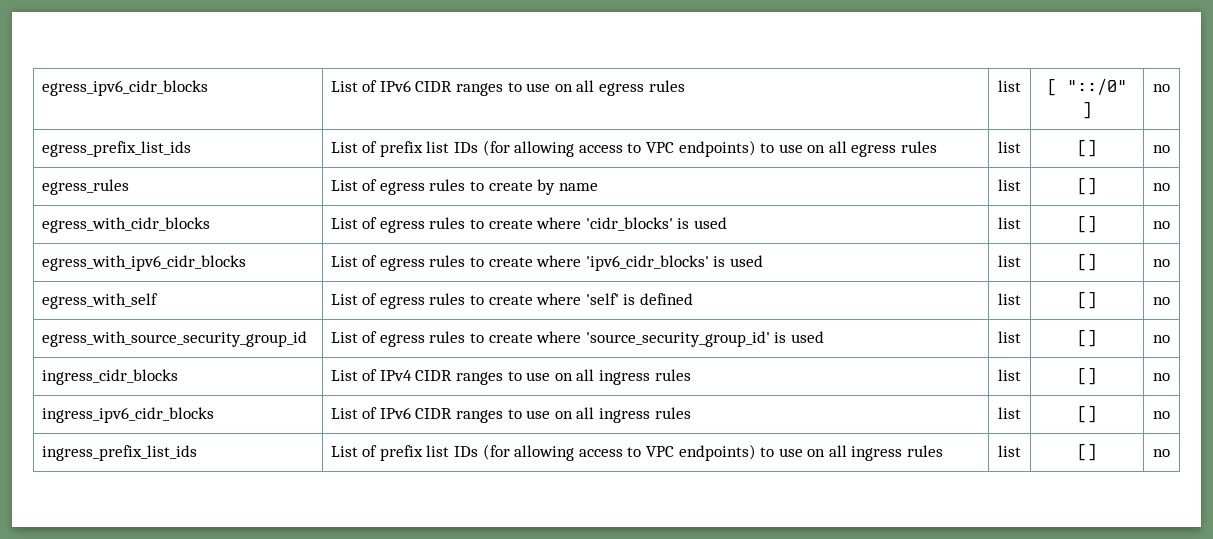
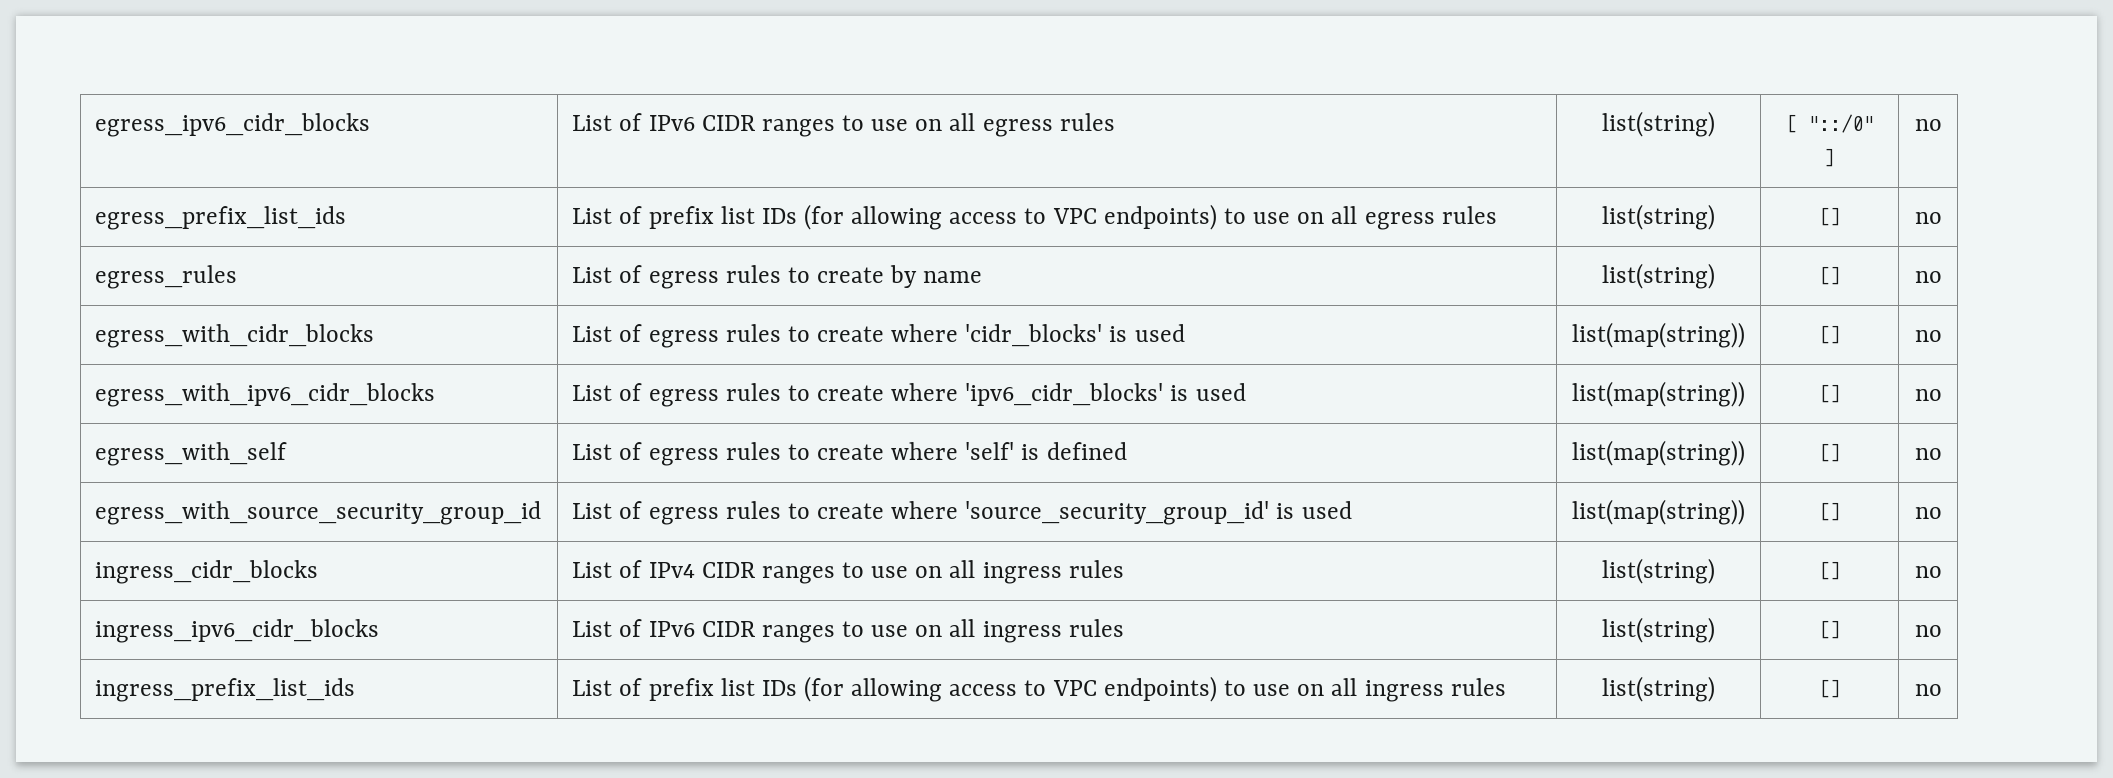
- egress_ipv6_cidr_blocks | List of IPv6 CIDR ranges to use on all egress rules | list | [ "::/0" ] | no
+ egress_ipv6_cidr_blocks | List of IPv6 CIDR ranges to use on all egress rules | list(string) | [ "::/0" ] | no
- egress_prefix_list_ids | List of prefix list IDs (for allowing access to VPC endpoints) to use on all egress rules | list | [] | no
+ egress_prefix_list_ids | List of prefix list IDs (for allowing access to VPC endpoints) to use on all egress rules | list(string) | [] | no
- egress_rules | List of egress rules to create by name | list | [] | no
+ egress_rules | List of egress rules to create by name | list(string) | [] | no
- egress_with_cidr_blocks | List of egress rules to create where 'cidr_blocks' is used | list | [] | no
+ egress_with_cidr_blocks | List of egress rules to create where 'cidr_blocks' is used | list(map(string)) | [] | no
- egress_with_ipv6_cidr_blocks | List of egress rules to create where 'ipv6_cidr_blocks' is used | list | [] | no
+ egress_with_ipv6_cidr_blocks | List of egress rules to create where 'ipv6_cidr_blocks' is used | list(map(string)) | [] | no
- egress_with_self | List of egress rules to create where 'self' is defined | list | [] | no
+ egress_with_self | List of egress rules to create where 'self' is defined | list(map(string)) | [] | no
- egress_with_source_security_group_id | List of egress rules to create where 'source_security_group_id' is used | list | [] | no
+ egress_with_source_security_group_id | List of egress rules to create where 'source_security_group_id' is used | list(map(string)) | [] | no
- ingress_cidr_blocks | List of IPv4 CIDR ranges to use on all ingress rules | list | [] | no
+ ingress_cidr_blocks | List of IPv4 CIDR ranges to use on all ingress rules | list(string) | [] | no
- ingress_ipv6_cidr_blocks | List of IPv6 CIDR ranges to use on all ingress rules | list | [] | no
+ ingress_ipv6_cidr_blocks | List of IPv6 CIDR ranges to use on all ingress rules | list(string) | [] | no
- ingress_prefix_list_ids | List of prefix list IDs (for allowing access to VPC endpoints) to use on all ingress rules | list | [] | no
+ ingress_prefix_list_ids | List of prefix list IDs (for allowing access to VPC endpoints) to use on all ingress rules | list(string) | [] | no

